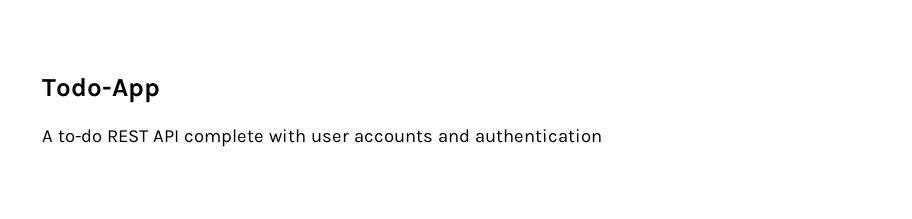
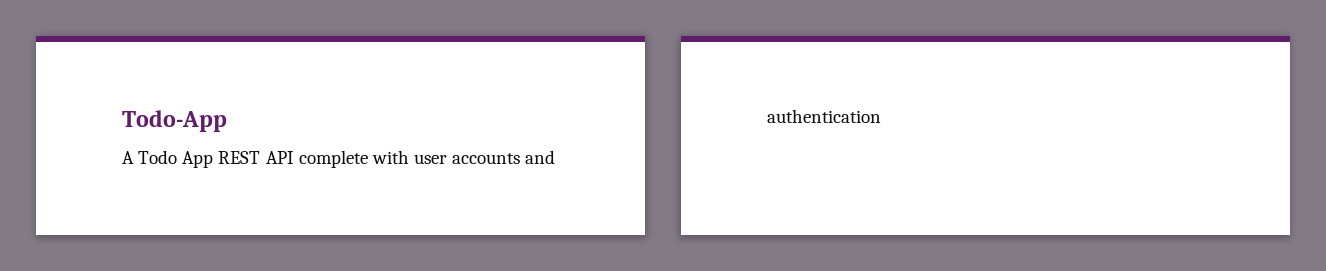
- A to-do REST API complete with user accounts and authentication
+ A Todo App REST API complete with user accounts and authentication

